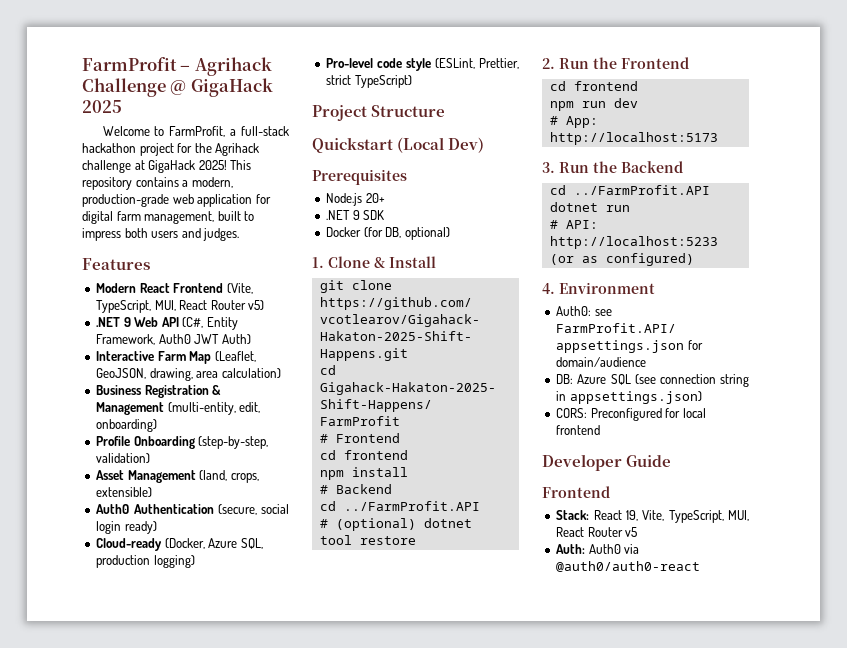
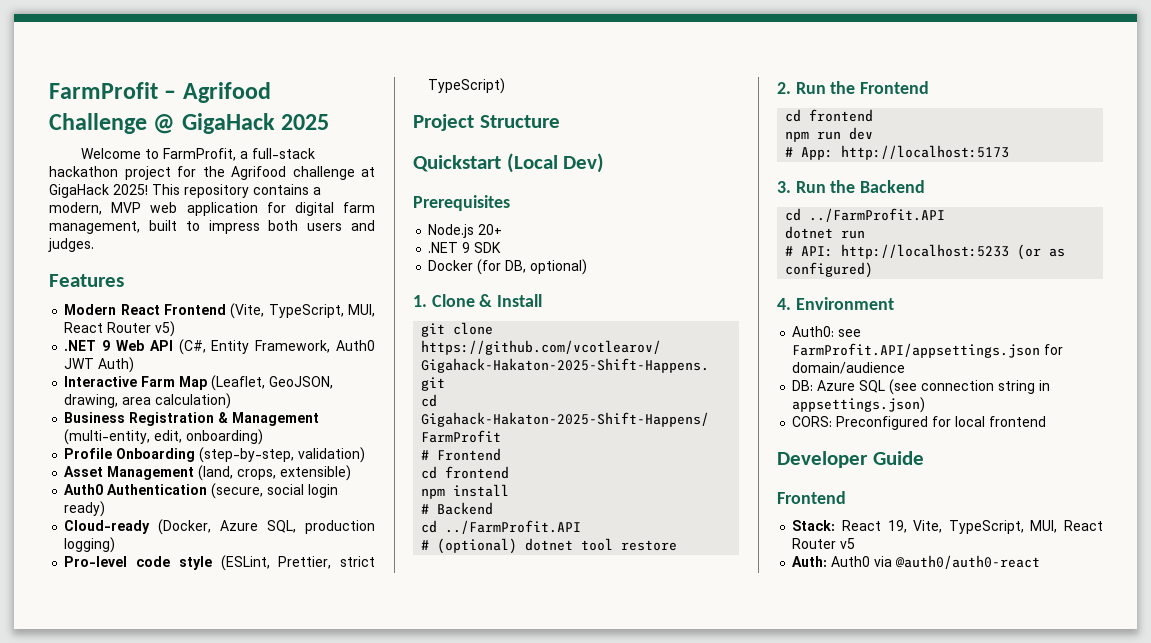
- FarmProfit – Agrihack Challenge @ GigaHack 2025
+ FarmProfit – Agrifood Challenge @ GigaHack 2025
- Welcome to FarmProfit, a full-stack hackathon project for the Agrihack challenge at GigaHack 2025!
+ Welcome to FarmProfit, a full-stack hackathon project for the Agrifood challenge at GigaHack 2025!
- This repository contains a modern, production-grade web application for digital farm management, built to impress both users and judges.
+ This repository contains a modern, MVP web application for digital farm management, built to impress both users and judges.

